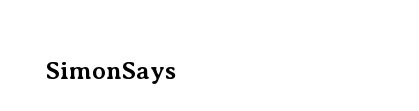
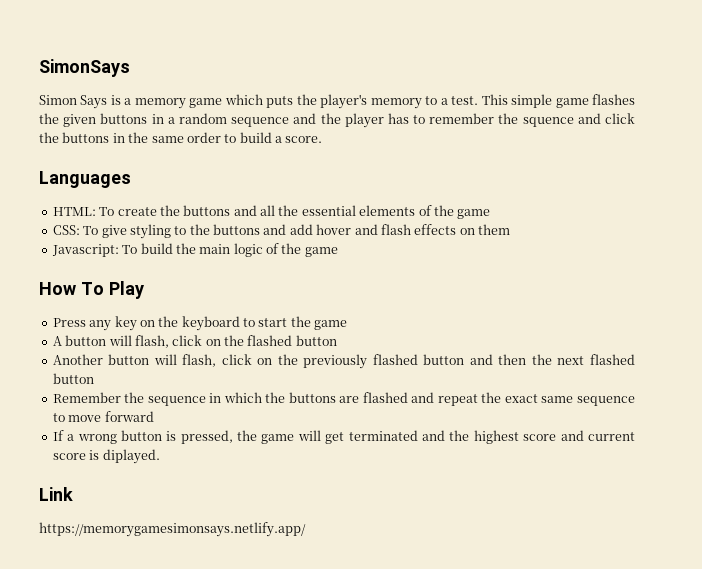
+ Simon Says is a memory game which puts the player's memory to a test. This simple game flashes the given buttons in a random sequence and the player has to remember the squence and click the buttons in the same order to build a score.
+ Languages
+ HTML: To create the buttons and all the essential elements of the game
+ CSS: To give styling to the buttons and add hover and flash effects on them
+ Javascript: To build the main logic of the game
+ How To Play
+ Press any key on the keyboard to start the game
+ A button will flash, click on the flashed button
+ Another button will flash, click on the previously flashed button and then the next flashed button
+ Remember the sequence in which the buttons are flashed and repeat the exact same sequence to move forward
+ If a wrong button is pressed, the game will get terminated and the highest score and current score is diplayed.
+ Link
+ https://memorygamesimonsays.netlify.app/

